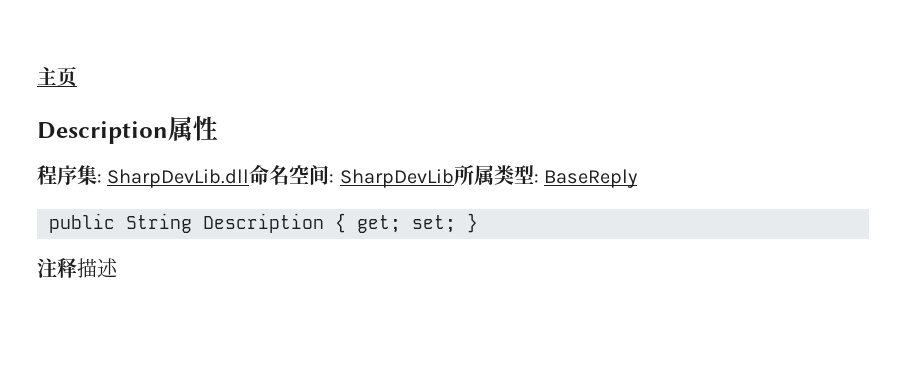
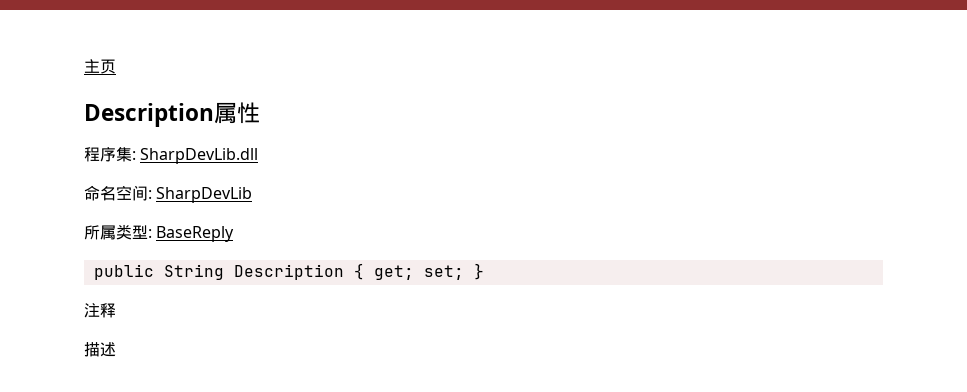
- 程序集: SharpDevLib.dll命名空间: SharpDevLib所属类型: BaseReply
+ 程序集: SharpDevLib.dll
+ 命名空间: SharpDevLib
+ 所属类型: BaseReply
- 注释描述
+ 注释
+ 描述

